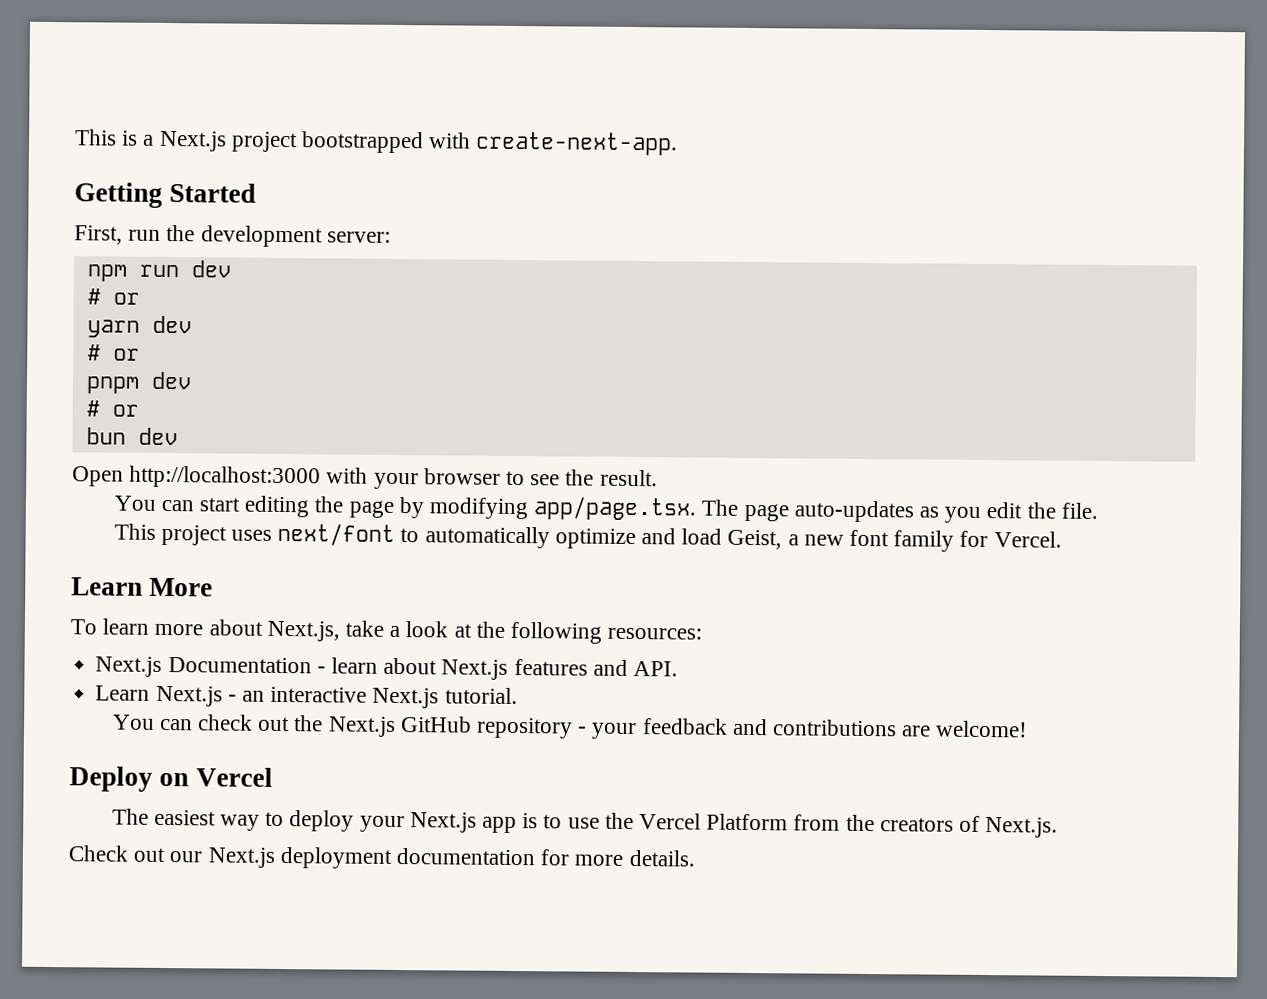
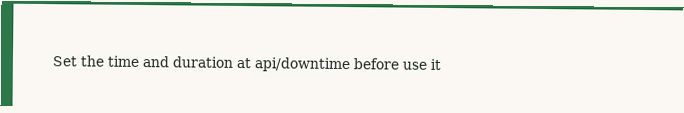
- This is a Next.js project bootstrapped with create-next-app.
- Getting Started
- First, run the development server:
- npm run dev
- # or
- yarn dev
- # or
- pnpm dev
- # or
- bun dev
- Open http://localhost:3000 with your browser to see the result.
- You can start editing the page by modifying app/page.tsx. The page auto-updates as you edit the file.
- This project uses next/font to automatically optimize and load Geist, a new font family for Vercel.
- Learn More
- To learn more about Next.js, take a look at the following resources:
- Next.js Documentation - learn about Next.js features and API.
- Learn Next.js - an interactive Next.js tutorial.
- You can check out the Next.js GitHub repository - your feedback and contributions are welcome!
- Deploy on Vercel
- The easiest way to deploy your Next.js app is to use the Vercel Platform from the creators of Next.js.
- Check out our Next.js deployment documentation for more details.
+ Set the time and duration at api/downtime before use it

